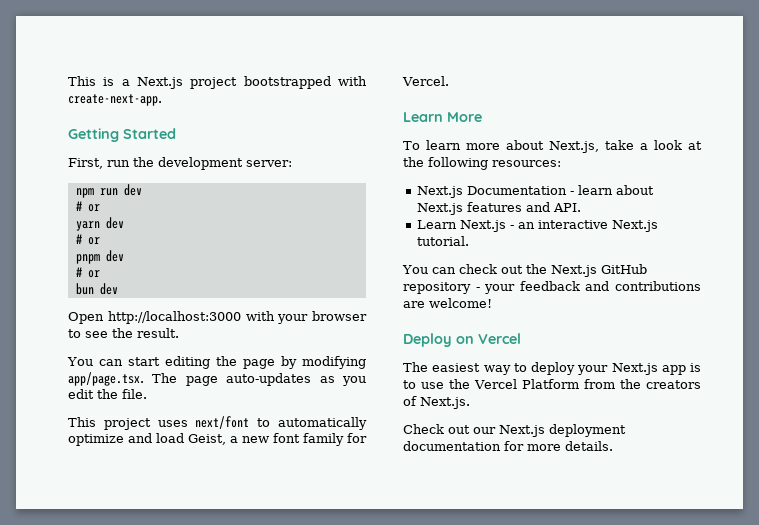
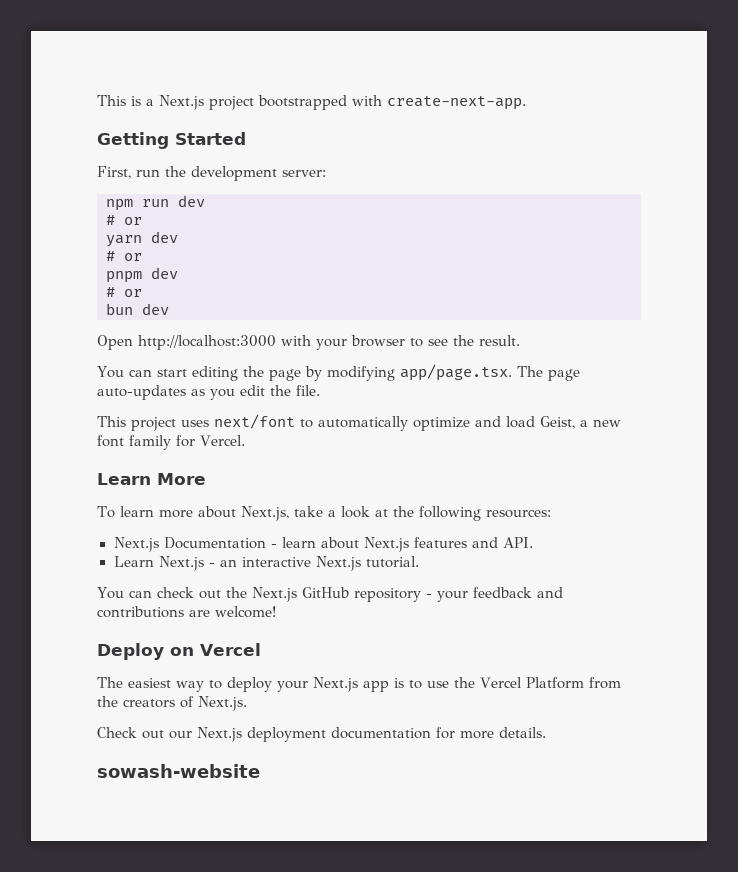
+ sowash-website

